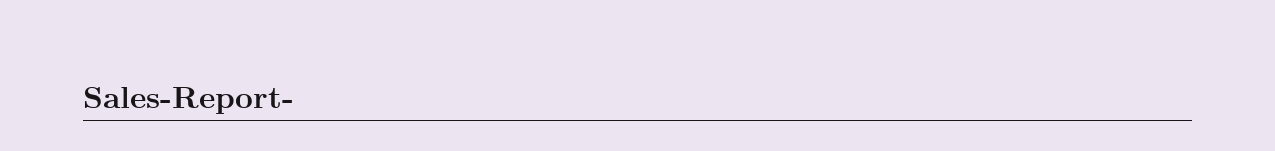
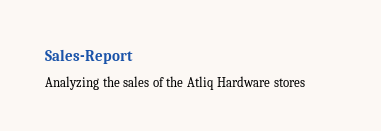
- Sales-Report-
+ Sales-Report
+ Analyzing the sales of the Atliq Hardware stores

